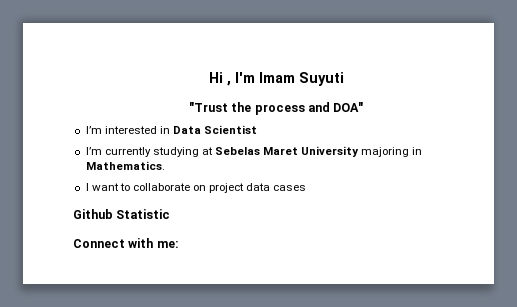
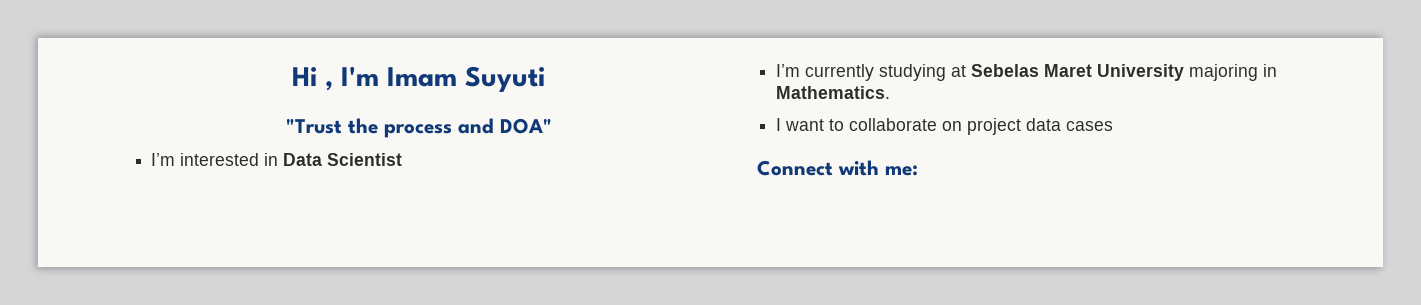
- Github Statistic

